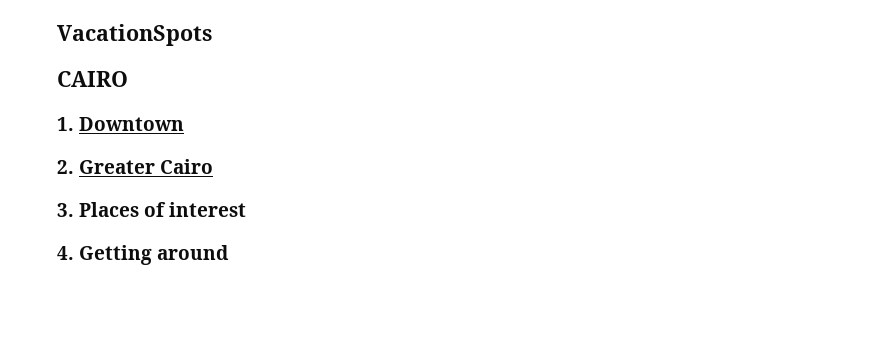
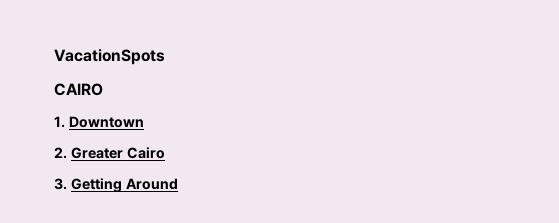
- 3. Places of interest
- 4. Getting around
+ 3. Getting Around

